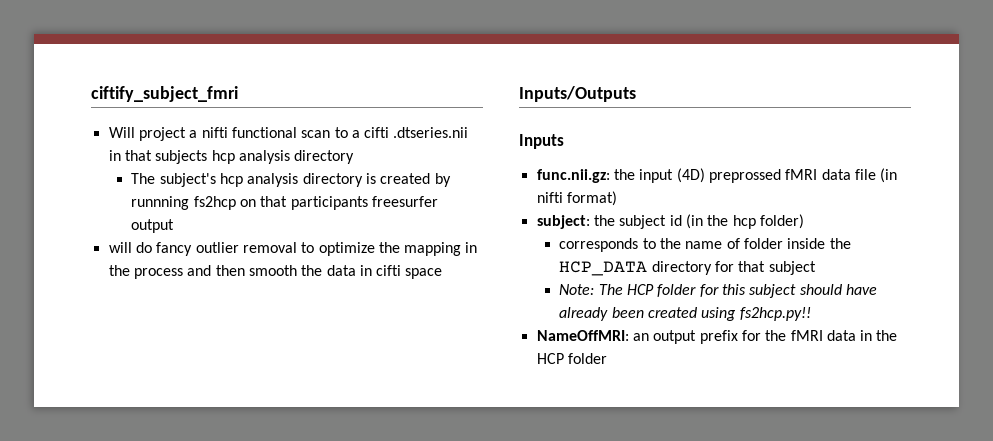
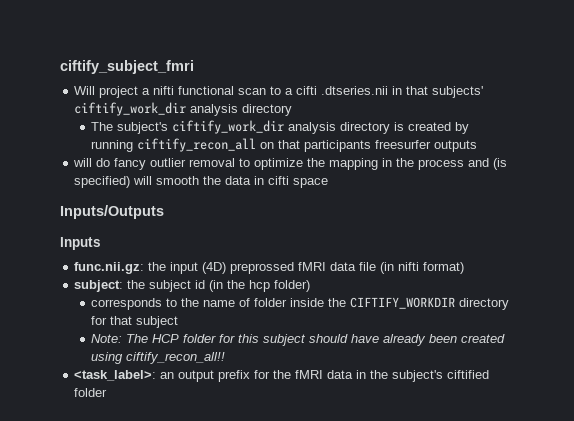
- Will project a nifti functional scan to a cifti .dtseries.nii in that subjects hcp analysis directory
+ Will project a nifti functional scan to a cifti .dtseries.nii in that subjects' ciftify_work_dir analysis directory
- The subject's hcp analysis directory is created by runnning fs2hcp on that participants freesurfer output
+ The subject's ciftify_work_dir analysis directory is created by running ciftify_recon_all on that participants freesurfer outputs
- will do fancy outlier removal to optimize the mapping in the process and then smooth the data in cifti space
+ will do fancy outlier removal to optimize the mapping in the process and (is specified) will smooth the data in cifti space
- corresponds to the name of folder inside the HCP_DATA directory for that subject
+ corresponds to the name of folder inside the CIFTIFY_WORKDIR directory for that subject
- Note: The HCP folder for this subject should have already been created using fs2hcp.py!!
- NameOffMRI: an output prefix for the fMRI data in the HCP folder
+ Note: The HCP folder for this subject should have already been created using ciftify_recon_all!!
+ <task_label>: an output prefix for the fMRI data in the subject's ciftified folder

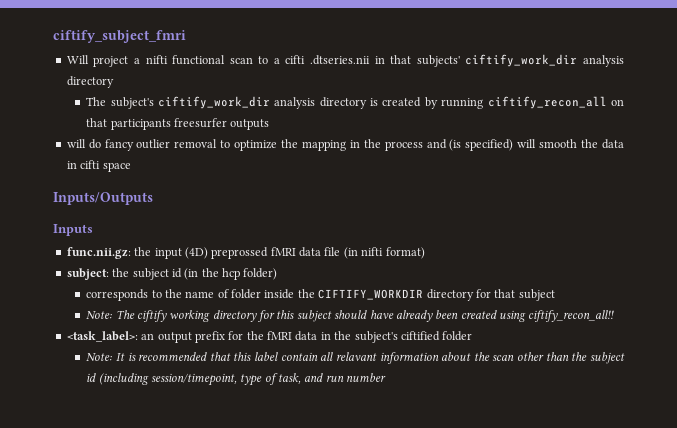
- Note: The HCP folder for this subject should have already been created using ciftify_recon_all!!
+ Note: The ciftify working directory for this subject should have already been created using ciftify_recon_all!!
+ Note: It is recommended that this label contain all relavant information about the scan other than the subject id (including session/timepoint, type of task, and run number

